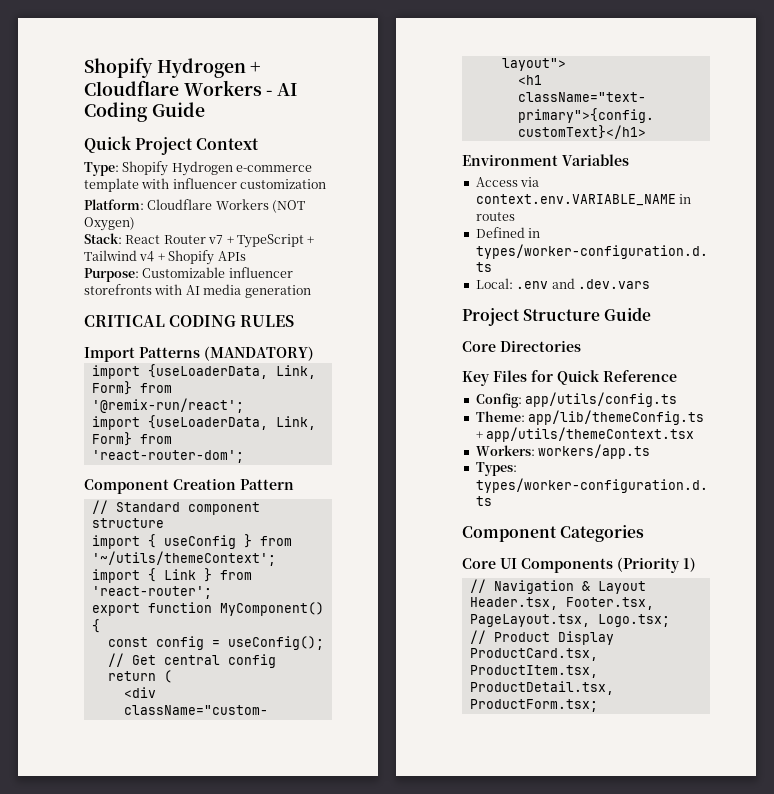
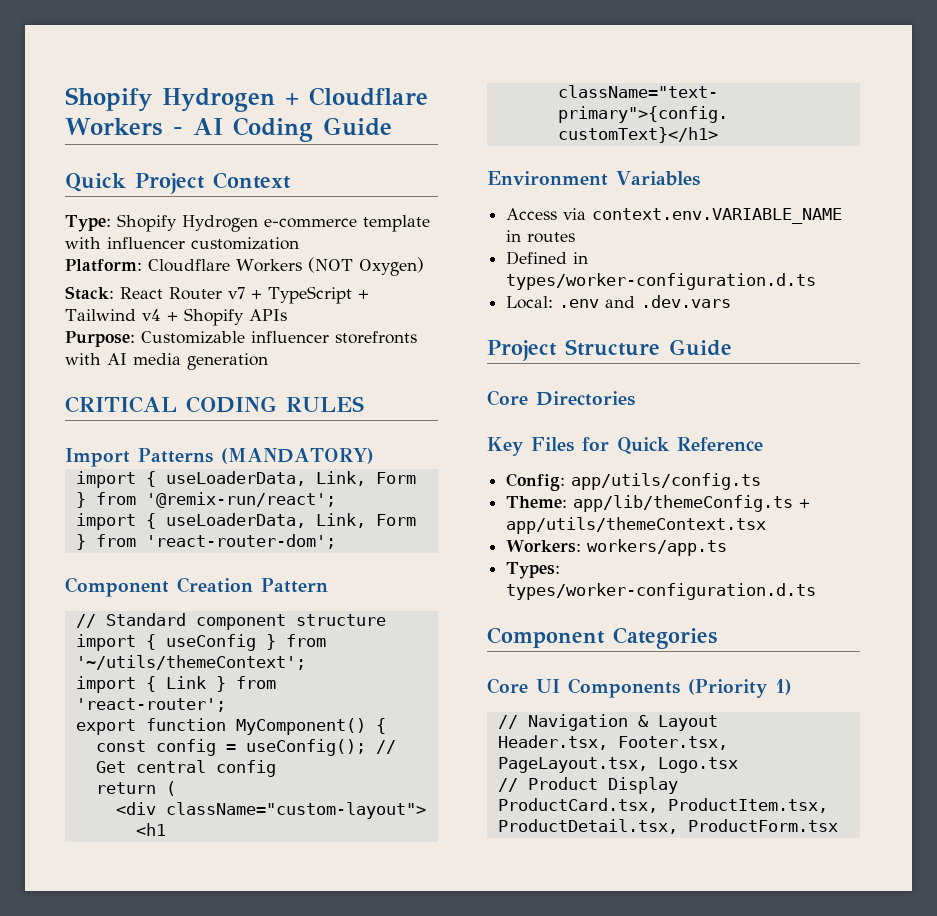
- import {useLoaderData, Link, Form} from '@remix-run/react';
- import {useLoaderData, Link, Form} from 'react-router-dom';
+ import { useLoaderData, Link, Form } from '@remix-run/react';
+ import { useLoaderData, Link, Form } from 'react-router-dom';
- Header.tsx, Footer.tsx, PageLayout.tsx, Logo.tsx;
+ Header.tsx, Footer.tsx, PageLayout.tsx, Logo.tsx
- ProductCard.tsx, ProductItem.tsx, ProductDetail.tsx, ProductForm.tsx;
+ ProductCard.tsx, ProductItem.tsx, ProductDetail.tsx, ProductForm.tsx

